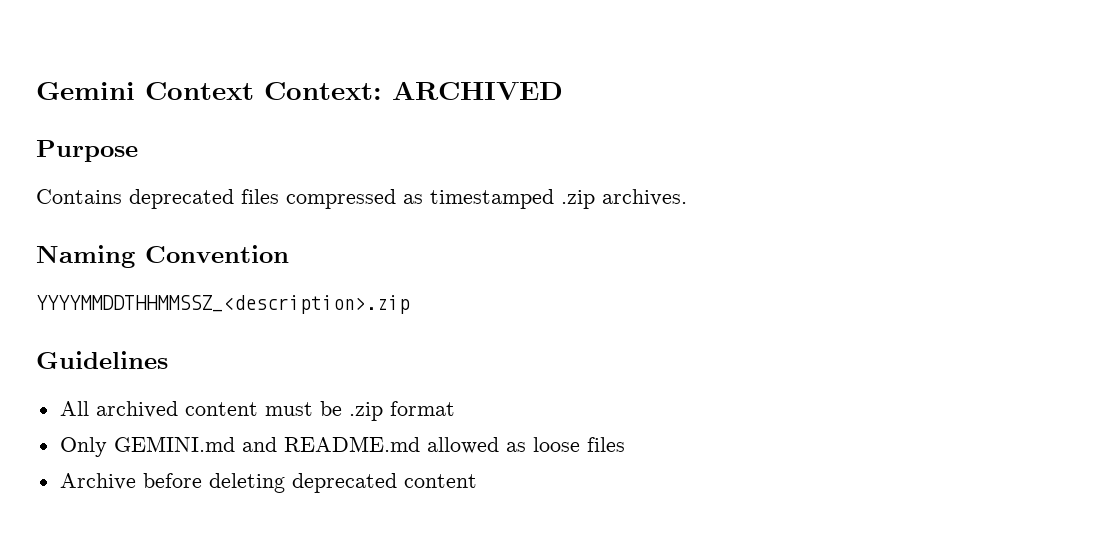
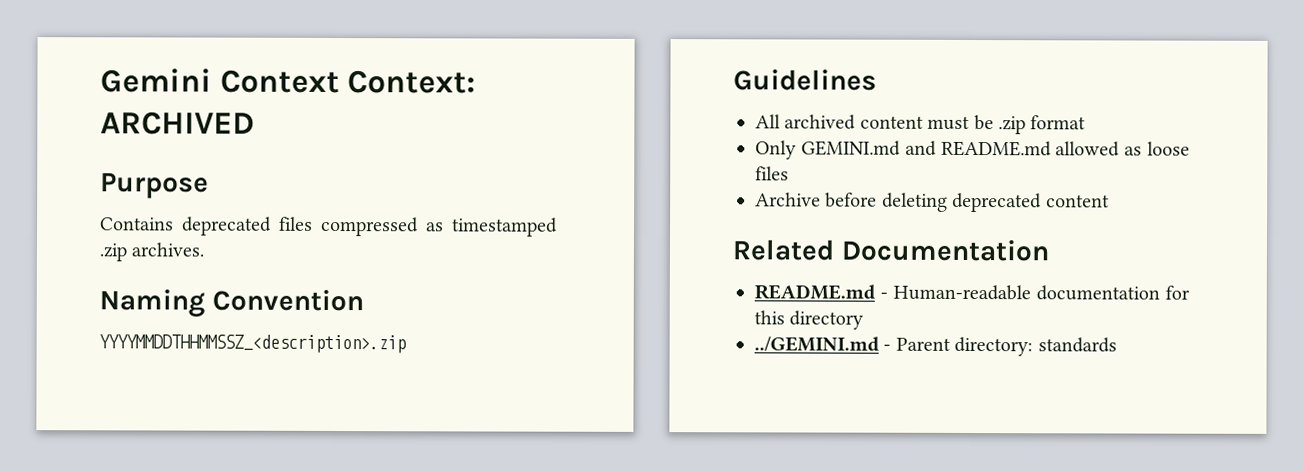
+ Related Documentation
+ README.md - Human-readable documentation for this directory
+ ../GEMINI.md - Parent directory: standards

